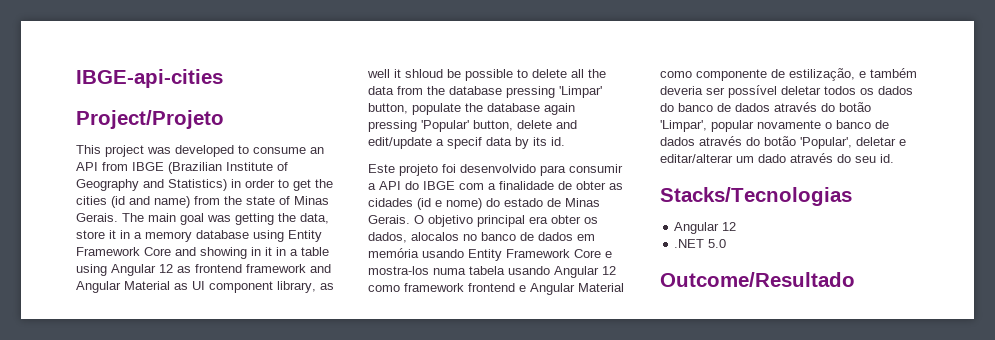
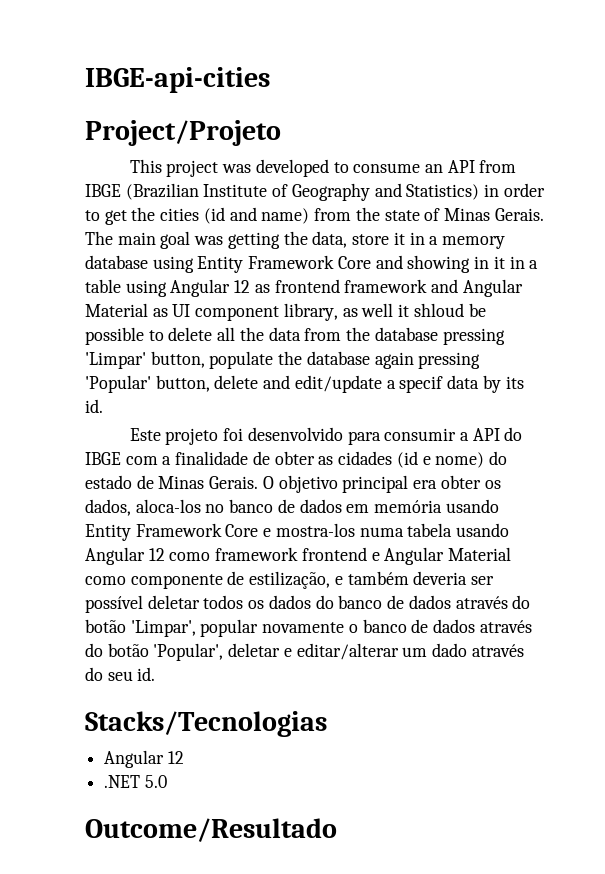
- O objetivo principal era obter os dados, alocalos no banco de dados em memória usando Entity Framework Core e mostra-los numa tabela usando Angular 12 como framework frontend e Angular Material como componente de estilização, e também deveria ser possível deletar todos os dados do banco de dados através do botão 'Limpar', popular novamente o banco de dados através do botão 'Popular', deletar e editar/alterar um dado através do seu id.
+ O objetivo principal era obter os dados, aloca-los no banco de dados em memória usando Entity Framework Core e mostra-los numa tabela usando Angular 12 como framework frontend e Angular Material como componente de estilização, e também deveria ser possível deletar todos os dados do banco de dados através do botão 'Limpar', popular novamente o banco de dados através do botão 'Popular', deletar e editar/alterar um dado através do seu id.

